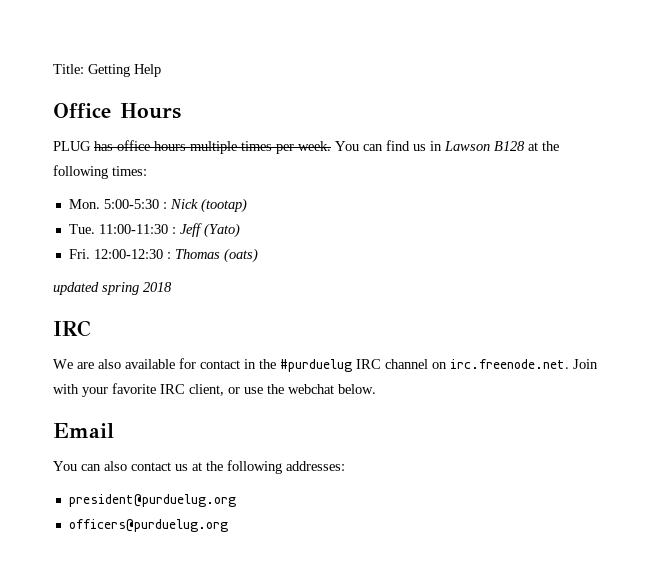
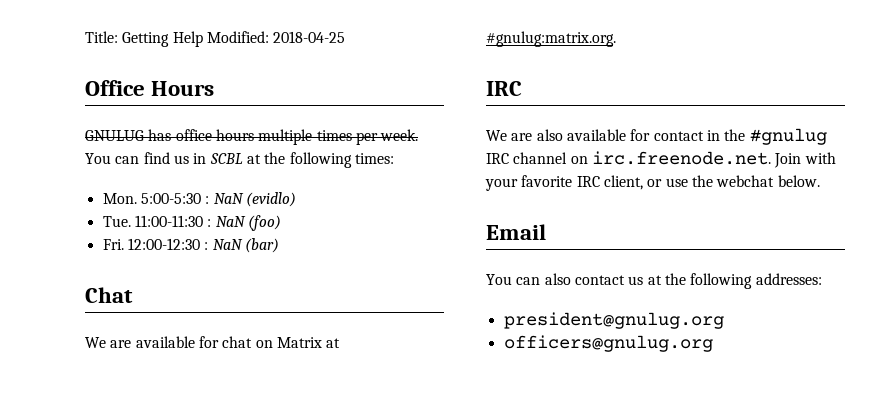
- Title: Getting Help
+ Title: Getting Help Modified: 2018-04-25
- PLUG has office hours multiple times per week.
+ GNULUG has office hours multiple times per week.
- You can find us in Lawson B128 at the following times:
+ You can find us in SCBL at the following times:
- Mon. 5:00-5:30 : Nick (tootap)
+ Mon. 5:00-5:30 : NaN (evidlo)
- Tue. 11:00-11:30 : Jeff (Yato)
+ Tue. 11:00-11:30 : NaN (foo)
- Fri. 12:00-12:30 : Thomas (oats)
- updated spring 2018
+ Fri. 12:00-12:30 : NaN (bar)
+ Chat
+ We are available for chat on Matrix at #gnulug:matrix.org.
- We are also available for contact in the #purduelug IRC channel on irc.freenode.net. Join with your favorite IRC client, or use the webchat below.
+ We are also available for contact in the #gnulug IRC channel on irc.freenode.net. Join with your favorite IRC client, or use the webchat below.
- president@purduelug.org
- officers@purduelug.org
+ president@gnulug.org
+ officers@gnulug.org

